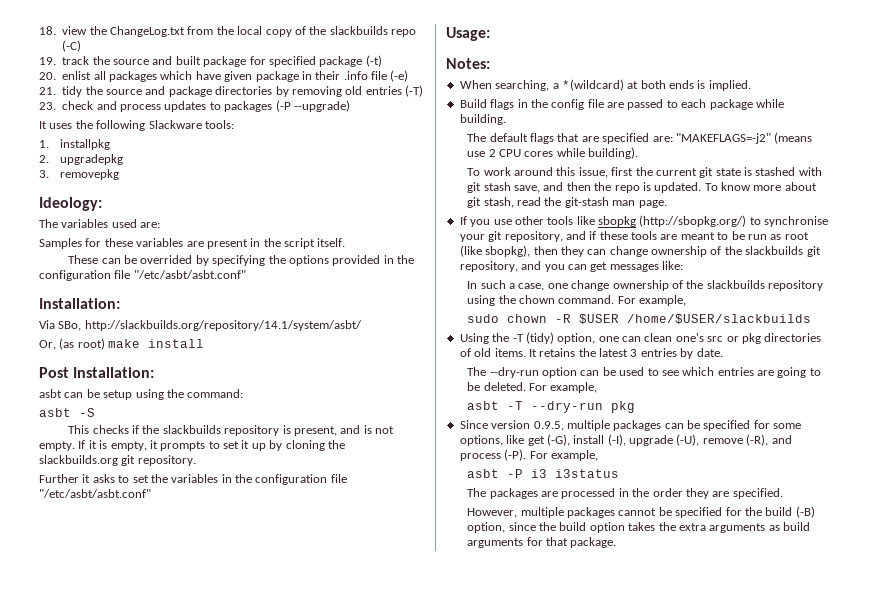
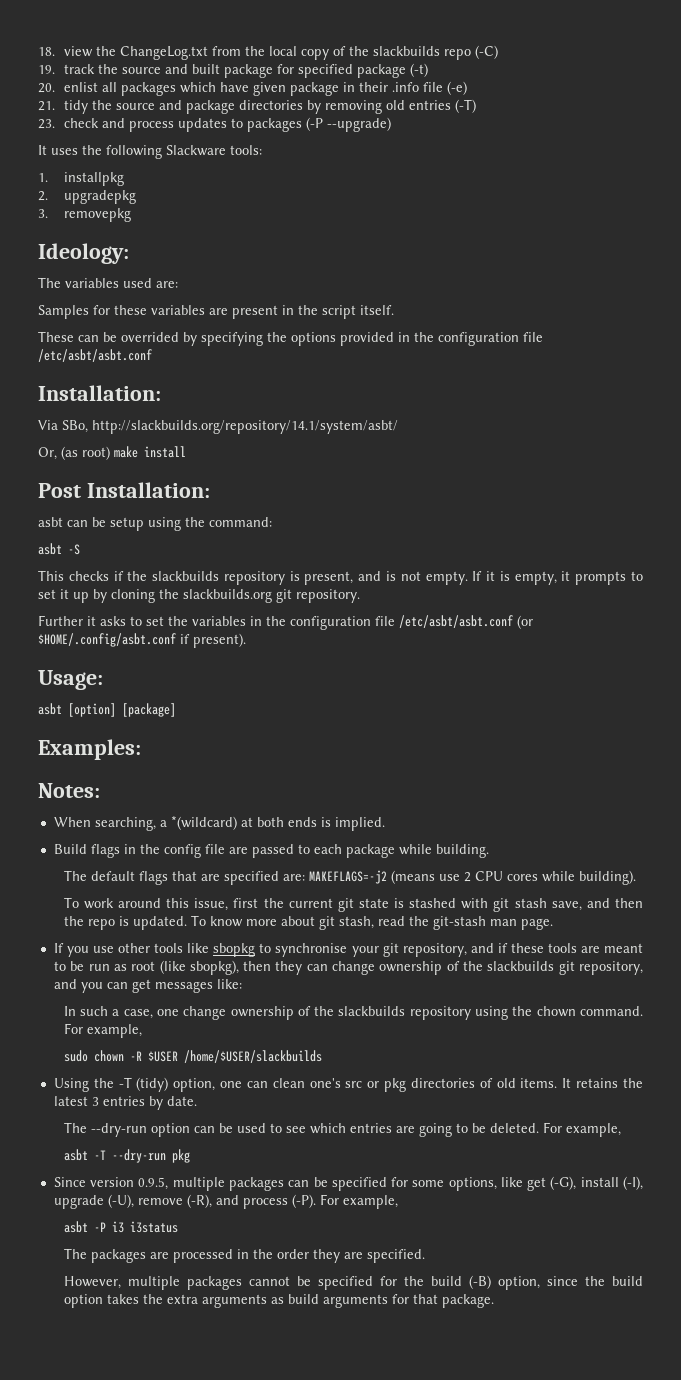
- These can be overrided by specifying the options provided in the configuration file "/etc/asbt/asbt.conf"
+ These can be overrided by specifying the options provided in the configuration file /etc/asbt/asbt.conf
- Further it asks to set the variables in the configuration file "/etc/asbt/asbt.conf"
+ Further it asks to set the variables in the configuration file /etc/asbt/asbt.conf (or $HOME/.config/asbt.conf if present).
  Usage:
+ asbt [option] [package]
+ Examples:
- The default flags that are specified are: "MAKEFLAGS=-j2" (means use 2 CPU cores while building).
+ The default flags that are specified are: MAKEFLAGS=-j2 (means use 2 CPU cores while building).
- If you use other tools like sbopkg (http://sbopkg.org/) to synchronise your git repository, and if these tools are meant to be run as root (like sbopkg), then they can change ownership of the slackbuilds git repository, and you can get messages like:
+ If you use other tools like sbopkg to synchronise your git repository, and if these tools are meant to be run as root (like sbopkg), then they can change ownership of the slackbuilds git repository, and you can get messages like:

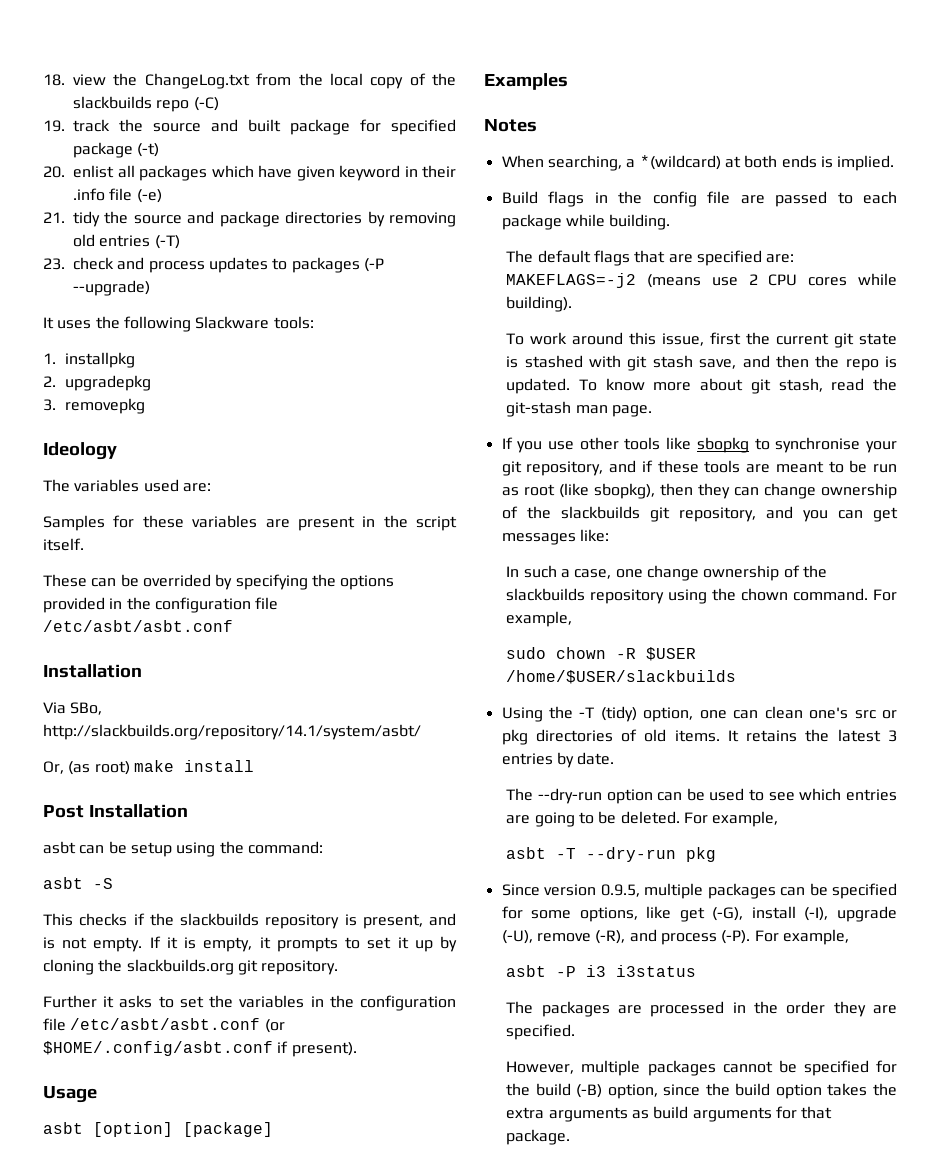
- 20. enlist all packages which have given package in their .info file (-e)
+ 20. enlist all packages which have given keyword in their .info file (-e)
- Ideology:
+ Ideology
  These can be overrided by specifying the options provided in the configuration file /etc/asbt/asbt.conf
- Installation:
+ Installation
- Post Installation:
+ Post Installation
- Usage:
+ Usage
- Examples:
- Notes:
+ Examples
+ Notes

